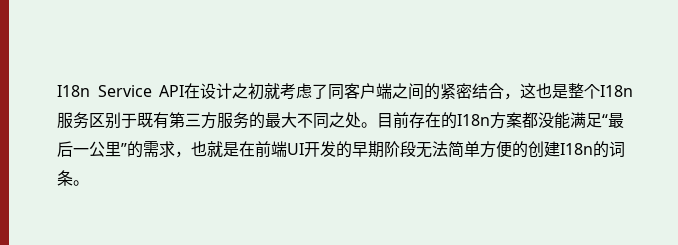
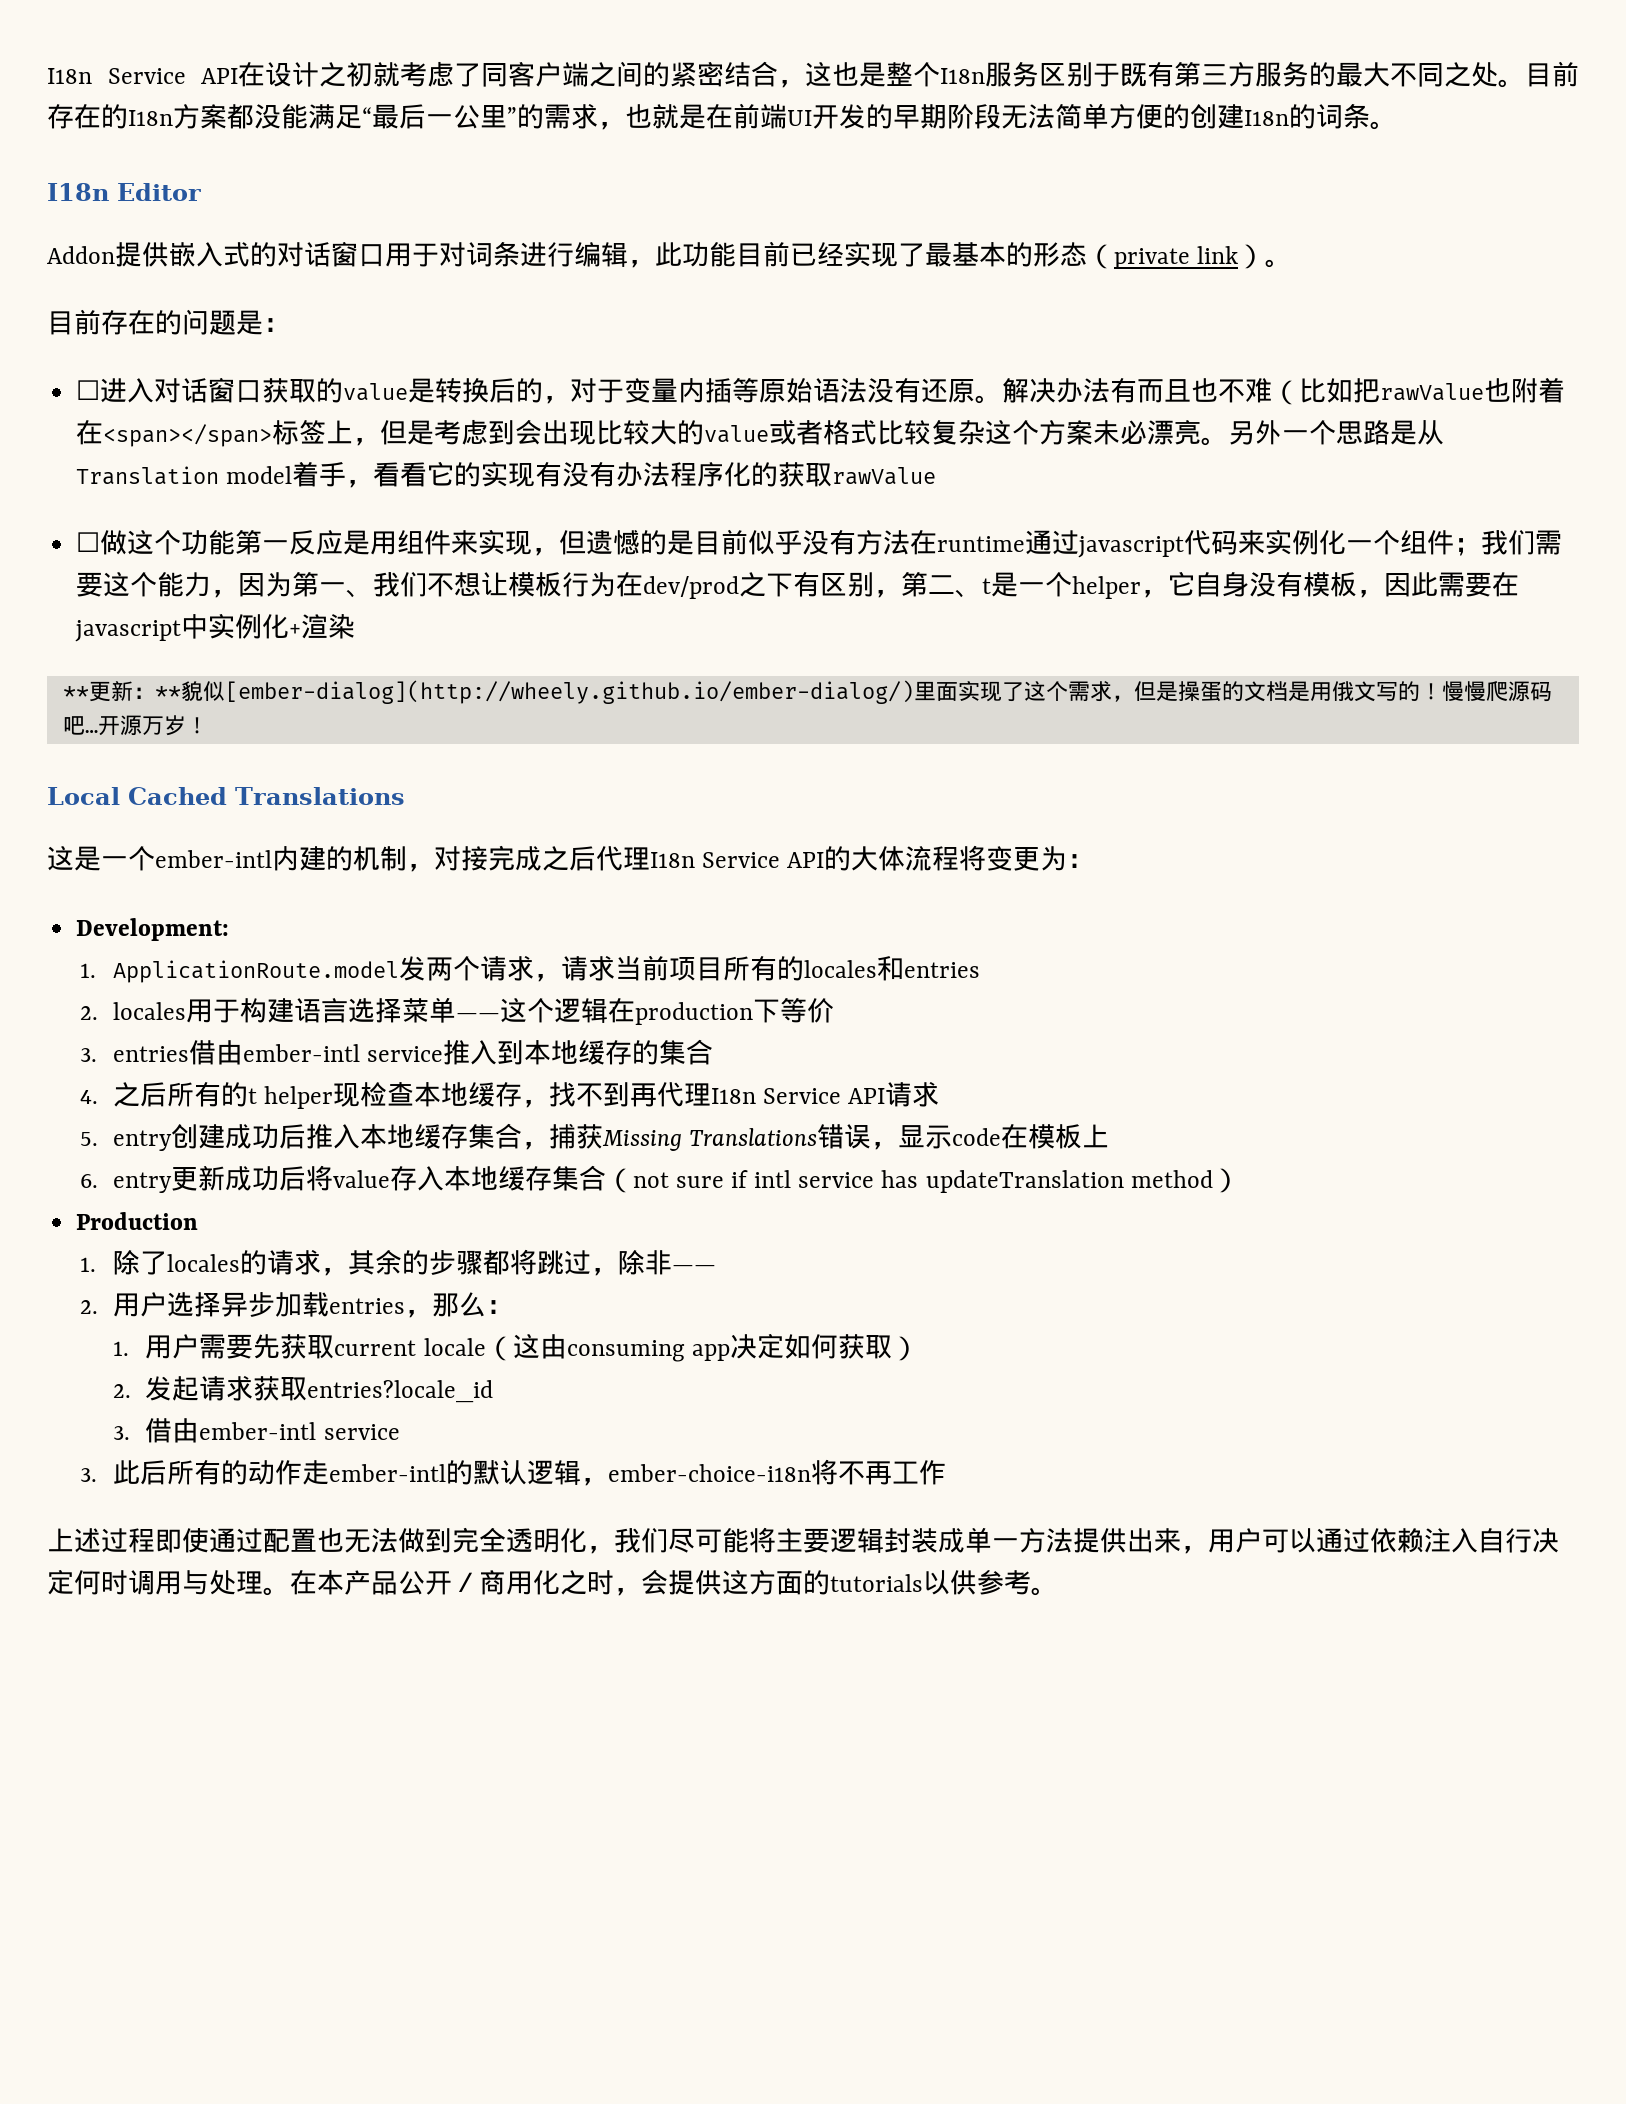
+ I18n Editor
+ Addon提供嵌入式的对话窗口用于对词条进行编辑，此功能目前已经实现了最基本的形态（private link）。
+ 目前存在的问题是：
+ ☐进入对话窗口获取的value是转换后的，对于变量内插等原始语法没有还原。解决办法有而且也不难（比如把rawValue也附着在<span></span>标签上，但是考虑到会出现比较大的value或者格式比较复杂这个方案未必漂亮。另外一个思路是从Translation model着手，看看它的实现有没有办法程序化的获取rawValue
+ ☐做这个功能第一反应是用组件来实现，但遗憾的是目前似乎没有方法在runtime通过javascript代码来实例化一个组件；我们需要这个能力，因为第一、我们不想让模板行为在dev/prod之下有区别，第二、t是一个helper，它自身没有模板，因此需要在javascript中实例化+渲染
+ **更新：**貌似[ember-dialog](http://wheely.github.io/ember-dialog/)里面实现了这个需求，但是操蛋的文档是用俄文写的！慢慢爬源码吧…开源万岁！
+ Local Cached Translations
+ 这是一个ember-intl内建的机制，对接完成之后代理I18n Service API的大体流程将变更为：
+ Development:
+ 1. ApplicationRoute.model发两个请求，请求当前项目所有的locales和entries
+ 2. locales用于构建语言选择菜单——这个逻辑在production下等价
+ 3. entries借由ember-intl service推入到本地缓存的集合
+ 4.之后所有的t helper现检查本地缓存，找不到再代理I18n Service API请求
+ 5. entry创建成功后推入本地缓存集合，捕获Missing Translations错误，显示code在模板上
+ 6. entry更新成功后将value存入本地缓存集合（not sure if intl service has updateTranslation method）
+ Production
+ 1.除了locales的请求，其余的步骤都将跳过，除非——
+ 2.用户选择异步加载entries，那么：
+ 1.用户需要先获取current locale（这由consuming app决定如何获取）
+ 2.发起请求获取entries?locale_id
+ 3.借由ember-intl service
+ 3.此后所有的动作走ember-intl的默认逻辑，ember-choice-i18n将不再工作
+ 上述过程即使通过配置也无法做到完全透明化，我们尽可能将主要逻辑封装成单一方法提供出来，用户可以通过依赖注入自行决定何时调用与处理。在本产品公开／商用化之时，会提供这方面的tutorials以供参考。

